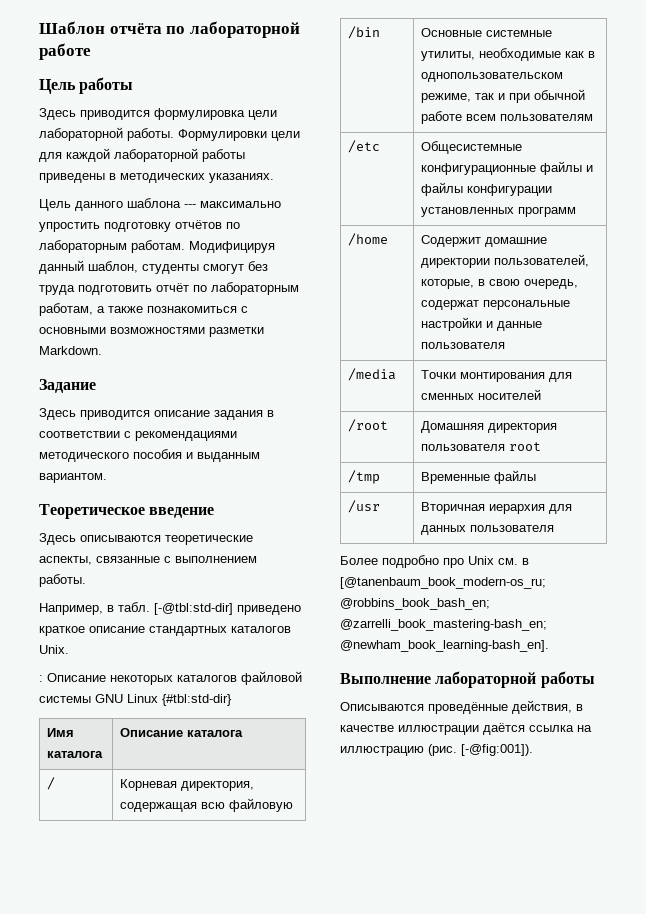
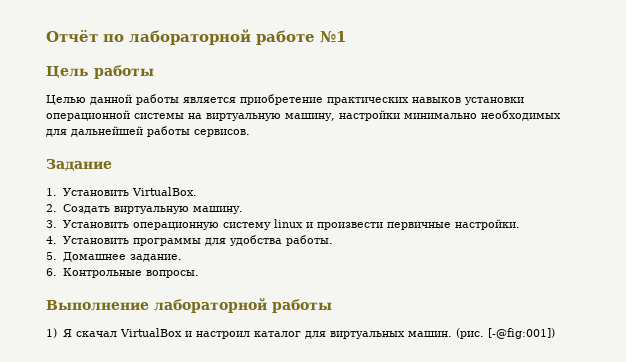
- Шаблон отчёта по лабораторной работе
+ Отчёт по лабораторной работе №1
- Здесь приводится формулировка цели лабораторной работы. Формулировки цели для каждой лабораторной работы приведены в методических указаниях.
- Цель данного шаблона --- максимально упростить подготовку отчётов по лабораторным работам. Модифицируя данный шаблон, студенты смогут без труда подготовить отчёт по лабораторным работам, а также познакомиться с основными возможностями разметки Markdown.
+ Целью данной работы является приобретение практических навыков установки операционной системы на виртуальную машину, настройки минимально необходимых для дальнейшей работы сервисов.
  Задание
- Здесь приводится описание задания в соответствии с рекомендациями методического пособия и выданным вариантом.
- Теоретическое введение
- Здесь описываются теоретические аспекты, связанные с выполнением работы.
- Например, в табл. [-@tbl:std-dir] приведено краткое описание стандартных каталогов Unix.
- : Описание некоторых каталогов файловой системы GNU Linux {#tbl:std-dir}
- Имя каталога | Описание каталога
- / | Корневая директория, содержащая всю файловую
- /bin | Основные системные утилиты, необходимые как в однопользовательском режиме, так и при обычной работе всем пользователям
- /etc | Общесистемные конфигурационные файлы и файлы конфигурации установленных программ
- /home | Содержит домашние директории пользователей, которые, в свою очередь, содержат персональные настройки и данные пользователя
- /media | Точки монтирования для сменных носителей
- /root | Домашняя директория пользователя root
- /tmp | Временные файлы
- /usr | Вторичная иерархия для данных пользователя
- Более подробно про Unix см. в [@tanenbaum_book_modern-os_ru; @robbins_book_bash_en; @zarrelli_book_mastering-bash_en; @newham_book_learning-bash_en].
+ 1. Установить VirtualBox.
+ 2. Создать виртуальную машину.
+ 3. Установить операционную систему linux и произвести первичные настройки.
+ 4. Установить программы для удобства работы.
+ 5. Домашнее задание.
+ 6. Контрольные вопросы.
  Выполнение лабораторной работы
- Описываются проведённые действия, в качестве иллюстрации даётся ссылка на иллюстрацию (рис. [-@fig:001]).
+ 1) Я скачал VirtualBox и настроил каталог для виртуальных машин. (рис. [-@fig:001])

